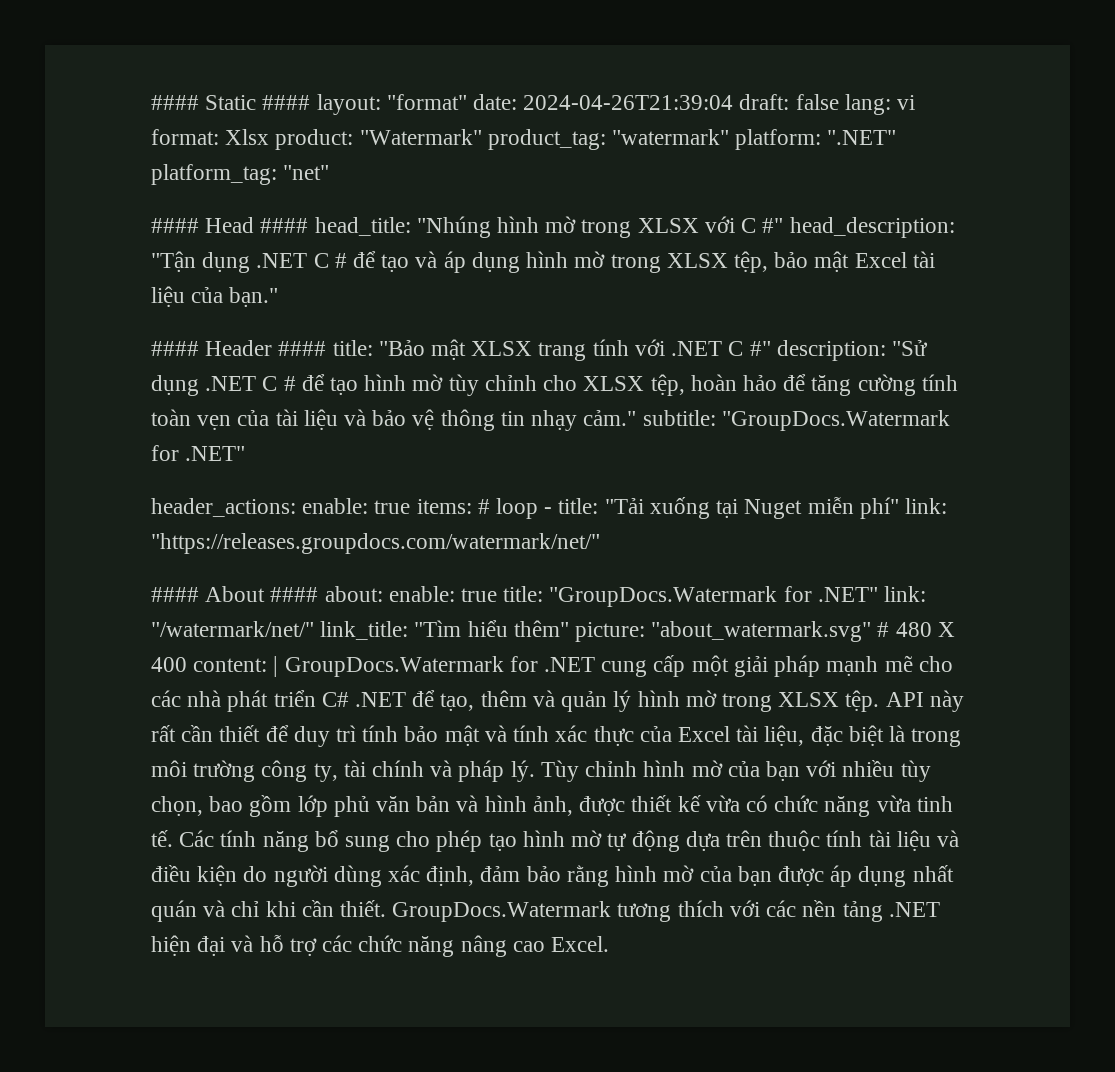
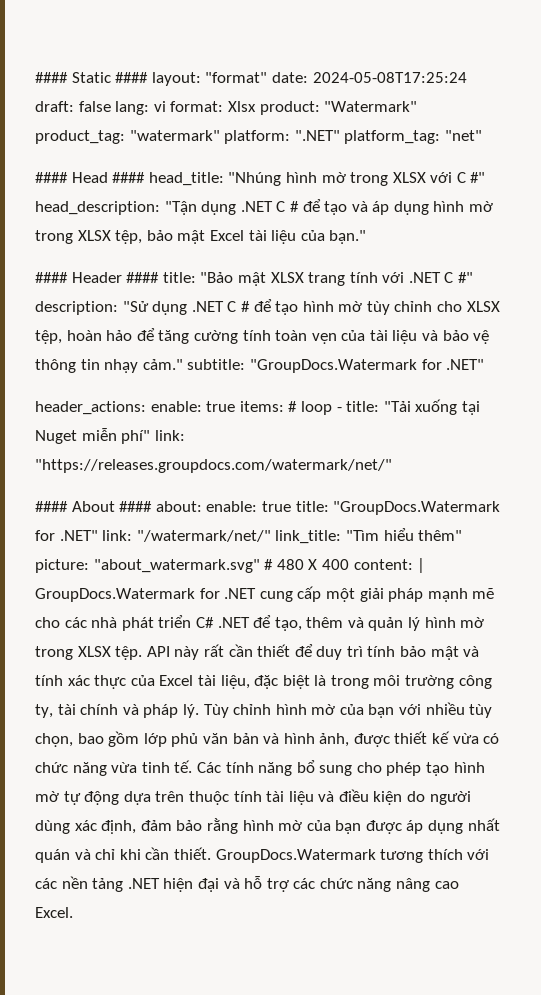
- #### Static #### layout: "format" date: 2024-04-26T21:39:04 draft: false lang: vi format: Xlsx product: "Watermark" product_tag: "watermark" platform: ".NET" platform_tag: "net"
+ #### Static #### layout: "format" date: 2024-05-08T17:25:24 draft: false lang: vi format: Xlsx product: "Watermark" product_tag: "watermark" platform: ".NET" platform_tag: "net"

